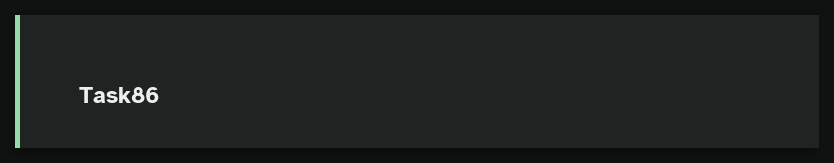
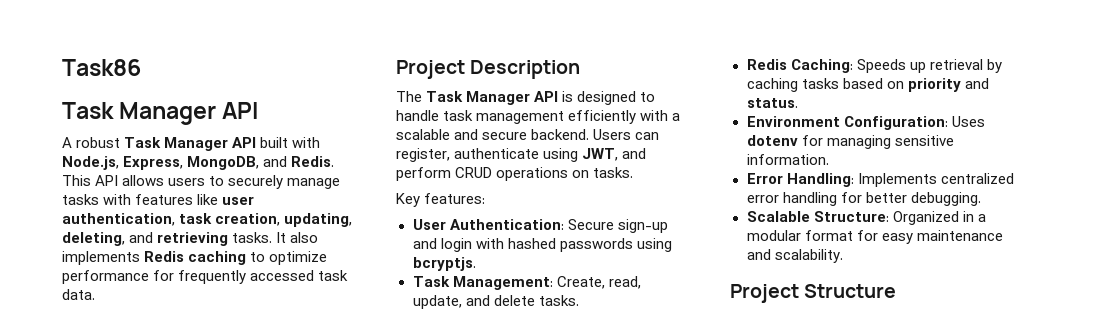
  Task86
+ Task Manager API
+ A robust Task Manager API built with Node.js, Express, MongoDB, and Redis. This API allows users to securely manage tasks with features like user authentication, task creation, updating, deleting, and retrieving tasks. It also implements Redis caching to optimize performance for frequently accessed task data.
+ Project Description
+ The Task Manager API is designed to handle task management efficiently with a scalable and secure backend. Users can register, authenticate using JWT, and perform CRUD operations on tasks.
+ Key features:
+ User Authentication: Secure sign-up and login with hashed passwords using bcryptjs.
+ Task Management: Create, read, update, and delete tasks.
+ Redis Caching: Speeds up retrieval by caching tasks based on priority and status.
+ Environment Configuration: Uses dotenv for managing sensitive information.
+ Error Handling: Implements centralized error handling for better debugging.
+ Scalable Structure: Organized in a modular format for easy maintenance and scalability.
+ Project Structure

